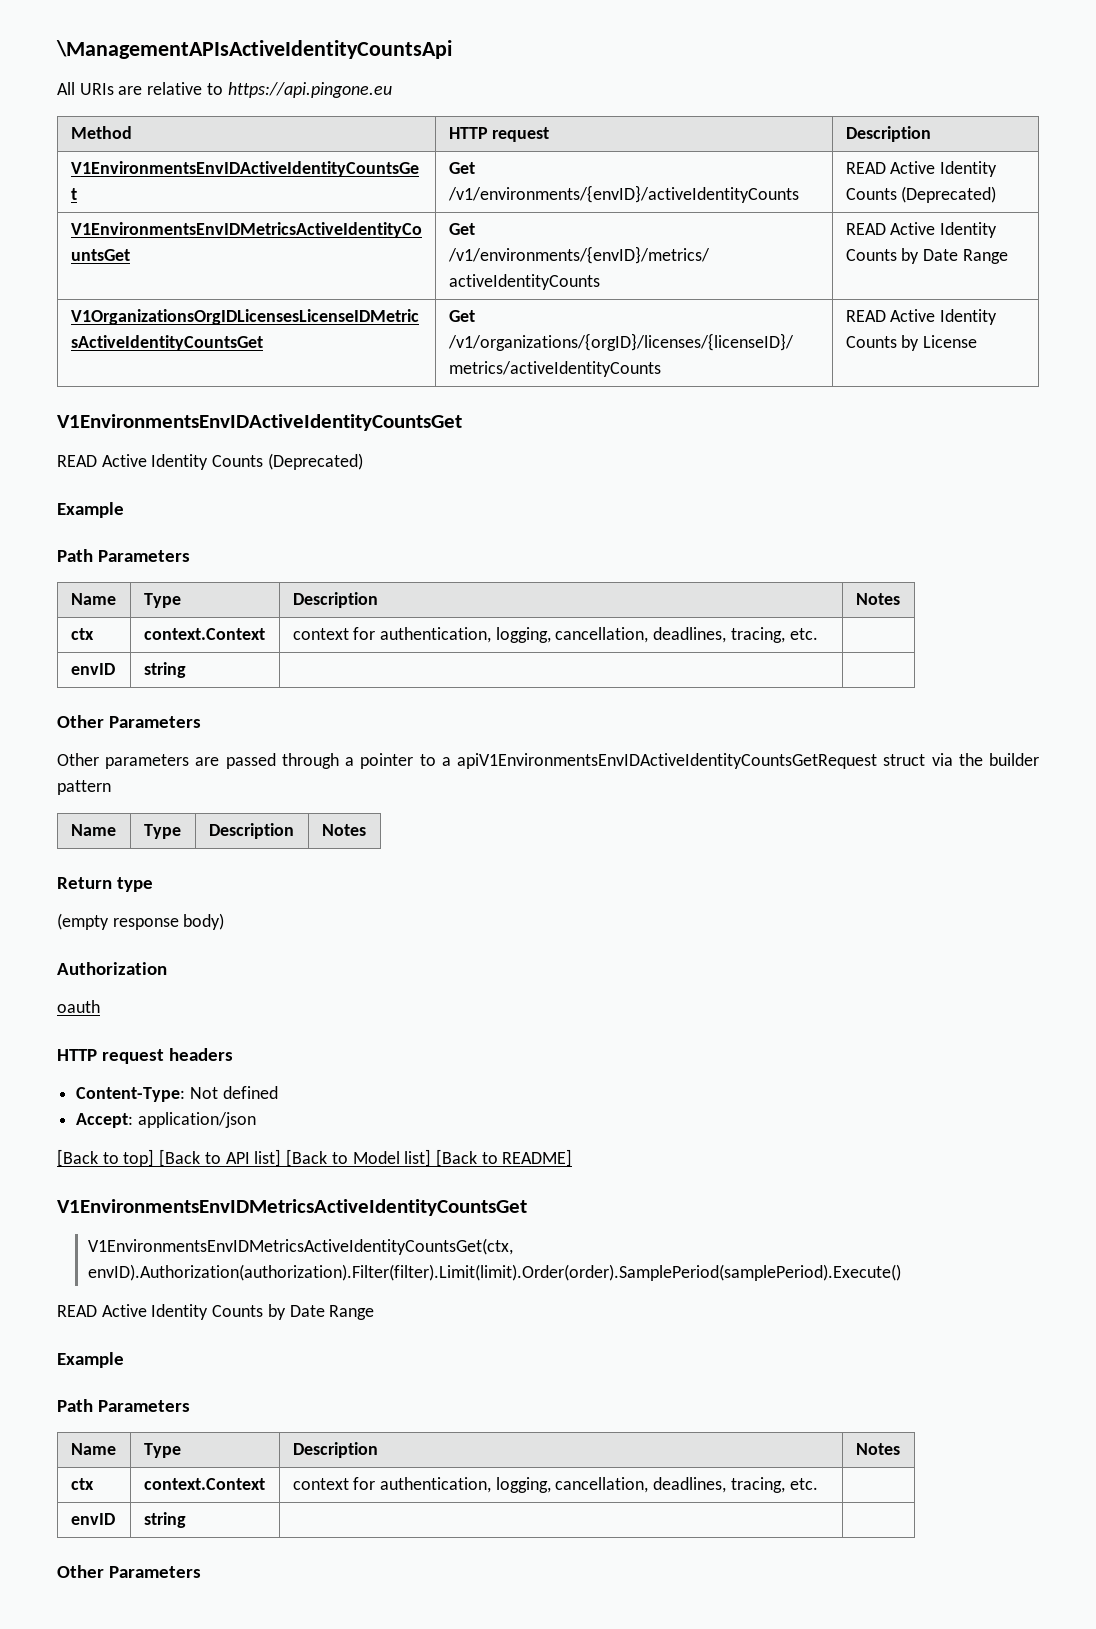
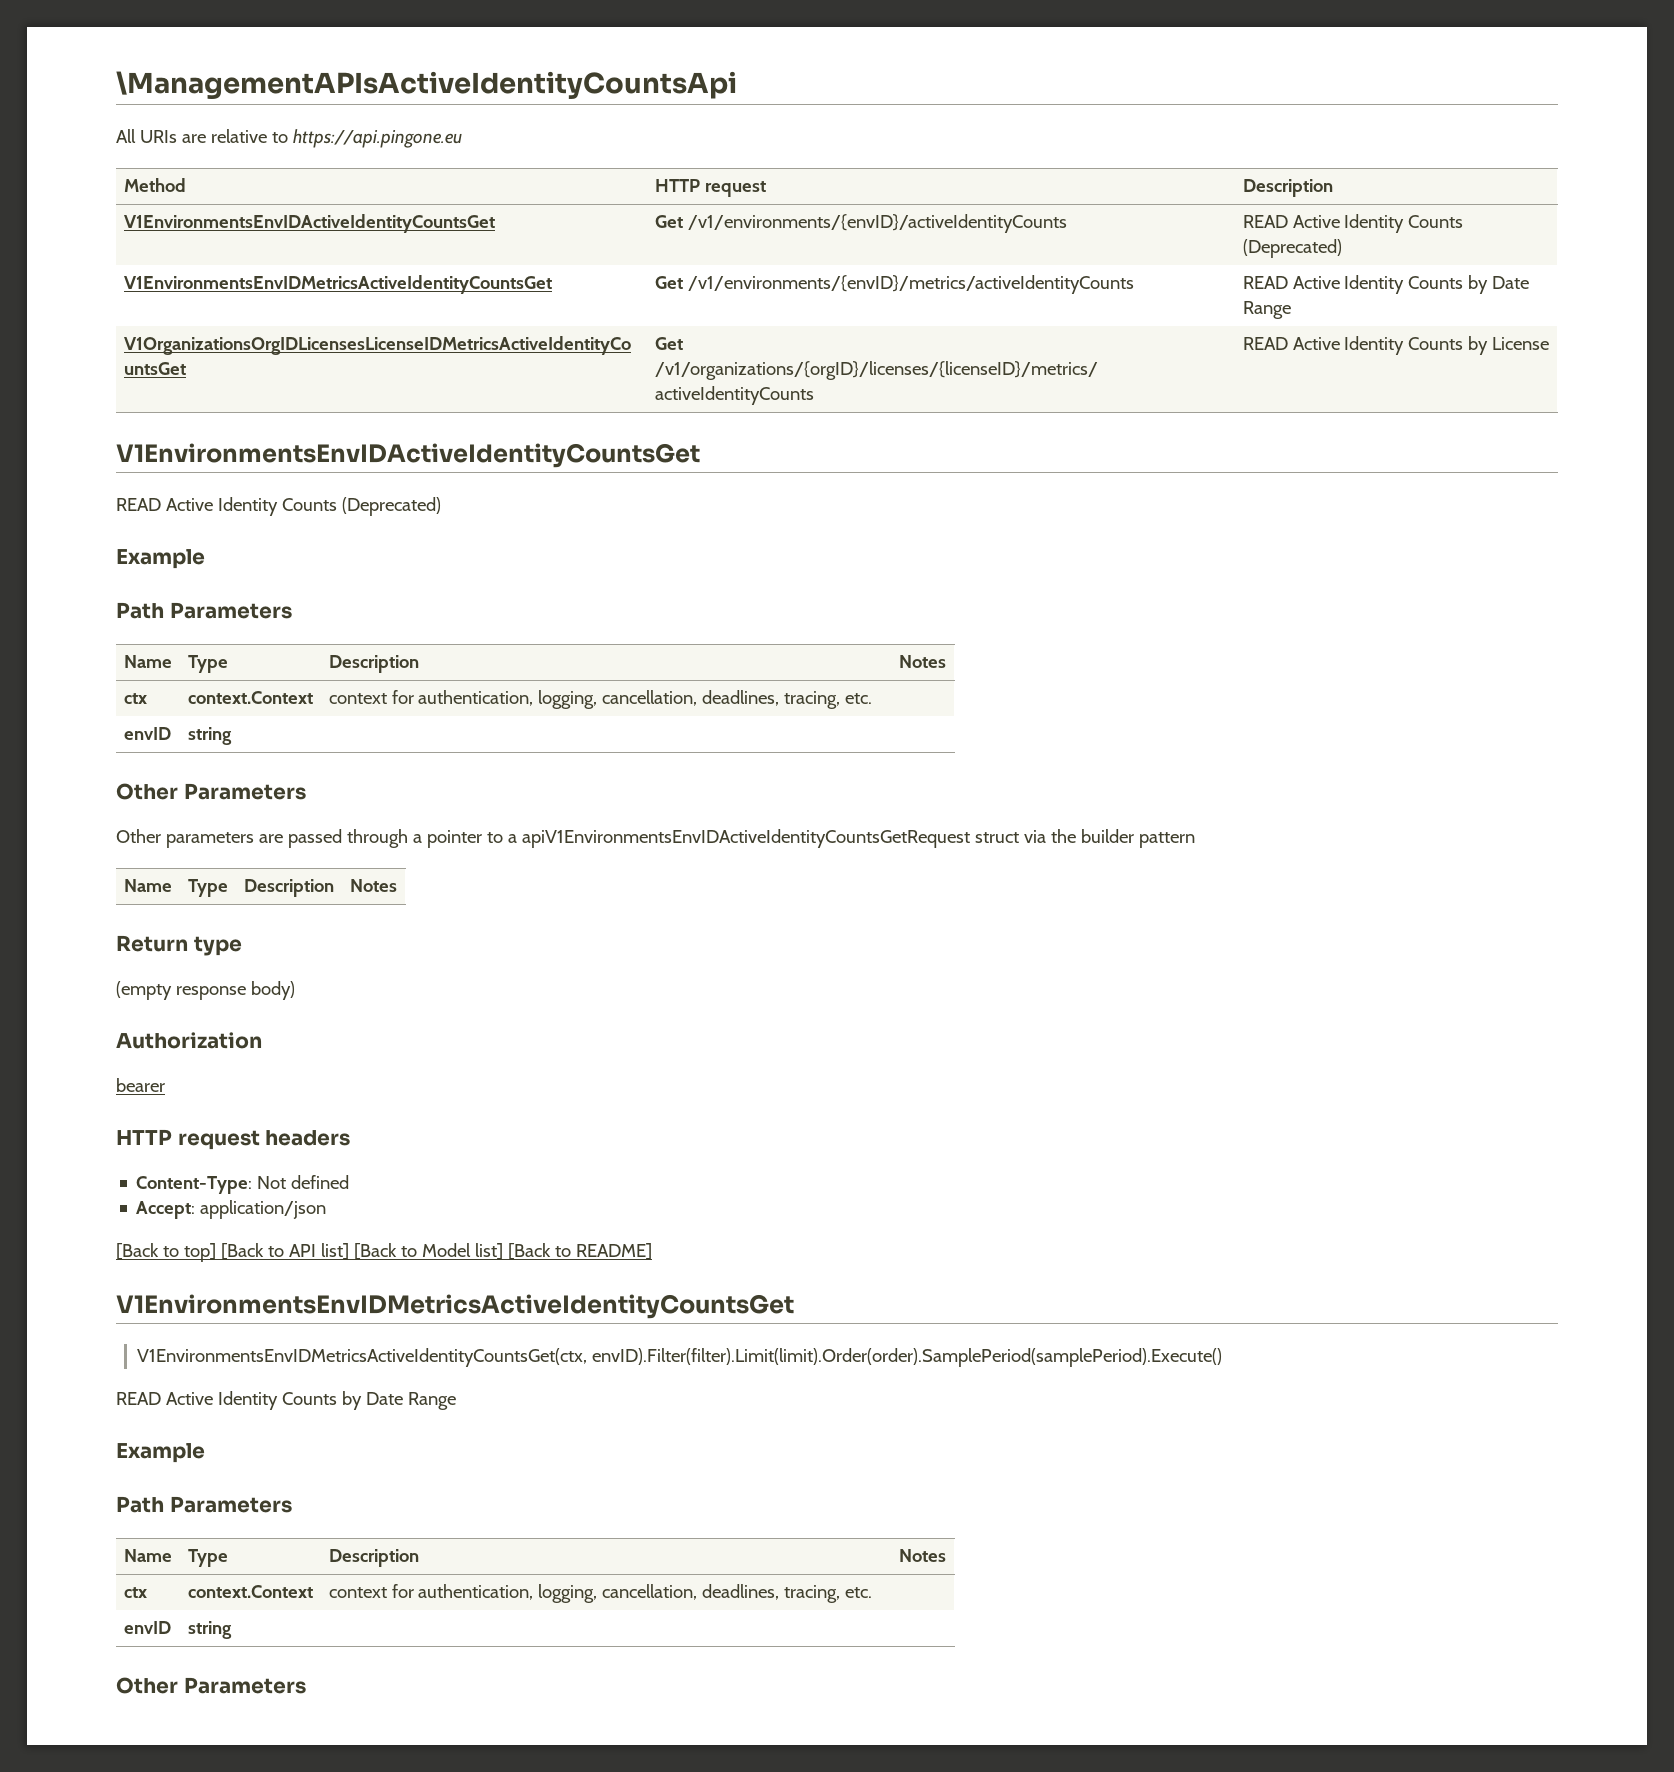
- oauth
+ bearer
- V1EnvironmentsEnvIDMetricsActiveIdentityCountsGet(ctx, envID).Authorization(authorization).Filter(filter).Limit(limit).Order(order).SamplePeriod(samplePeriod).Execute()
+ V1EnvironmentsEnvIDMetricsActiveIdentityCountsGet(ctx, envID).Filter(filter).Limit(limit).Order(order).SamplePeriod(samplePeriod).Execute()

